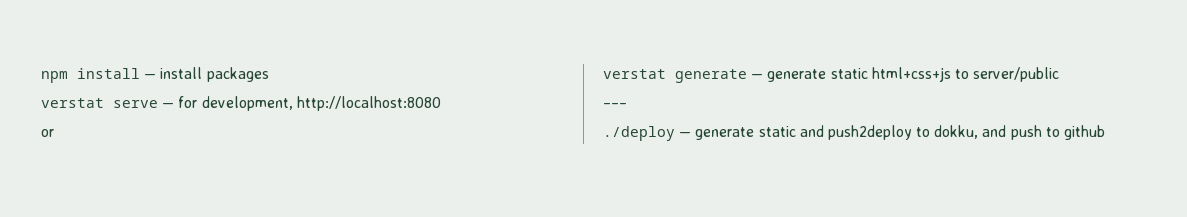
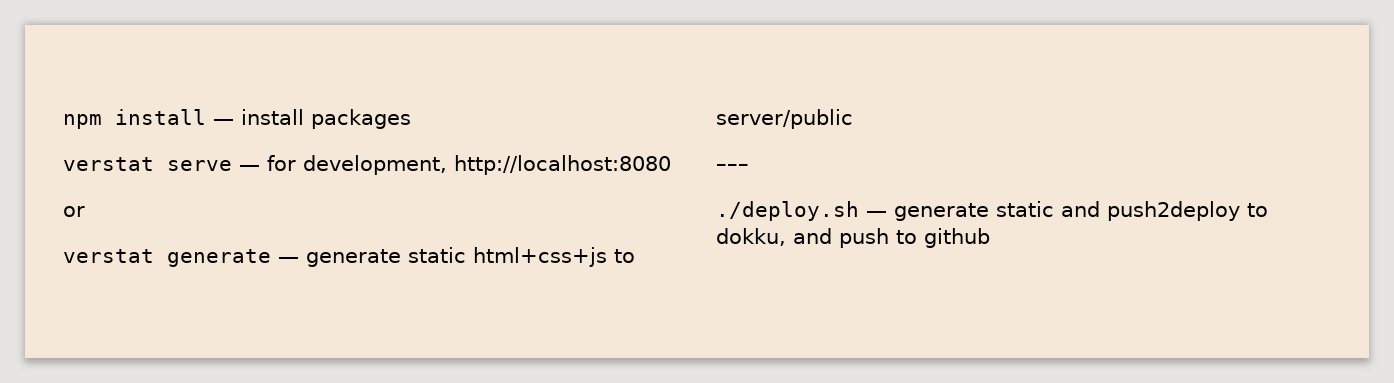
- ./deploy — generate static and push2deploy to dokku, and push to github
+ ./deploy.sh — generate static and push2deploy to dokku, and push to github

